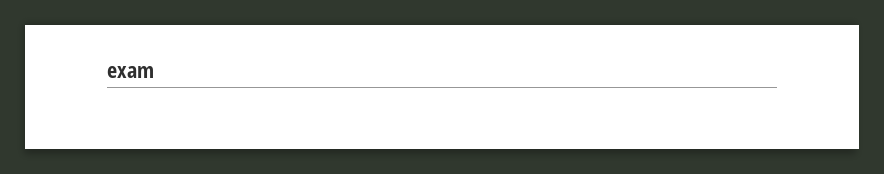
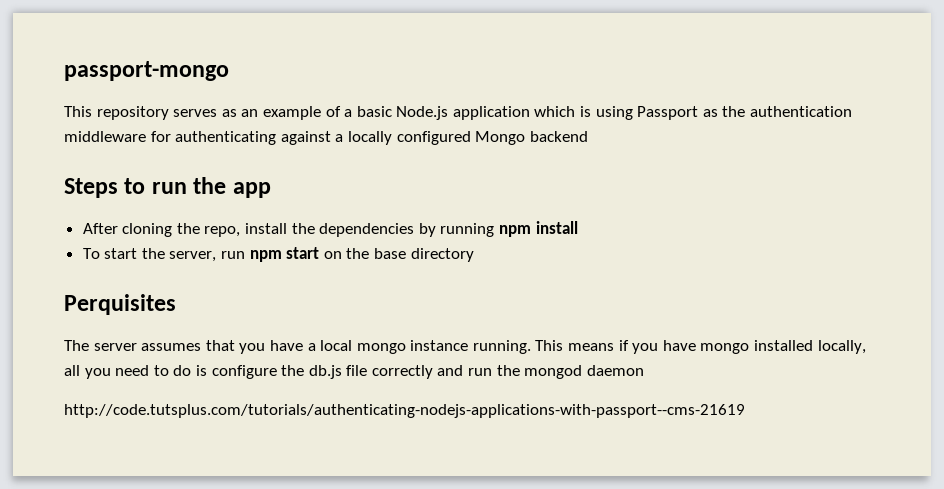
- exam
+ passport-mongo
+ This repository serves as an example of a basic Node.js application which is using Passport as the authentication middleware for authenticating against a locally configured Mongo backend
+ Steps to run the app
+ After cloning the repo, install the dependencies by running npm install
+ To start the server, run npm start on the base directory
+ Perquisites
+ The server assumes that you have a local mongo instance running. This means if you have mongo installed locally, all you need to do is configure the db.js file correctly and run the mongod daemon
+ http://code.tutsplus.com/tutorials/authenticating-nodejs-applications-with-passport--cms-21619

